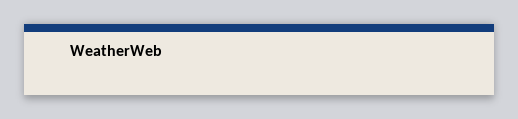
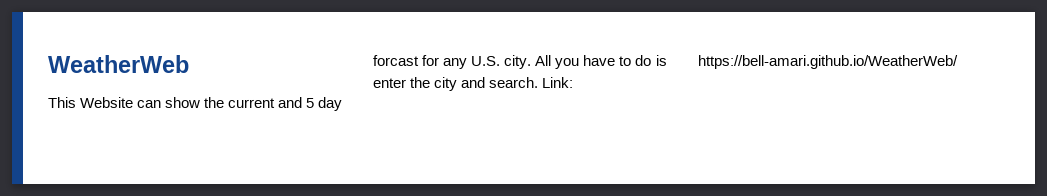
+ This Website can show the current and 5 day forcast for any U.S. city. All you have to do is enter the city and search. Link: https://bell-amari.github.io/WeatherWeb/

